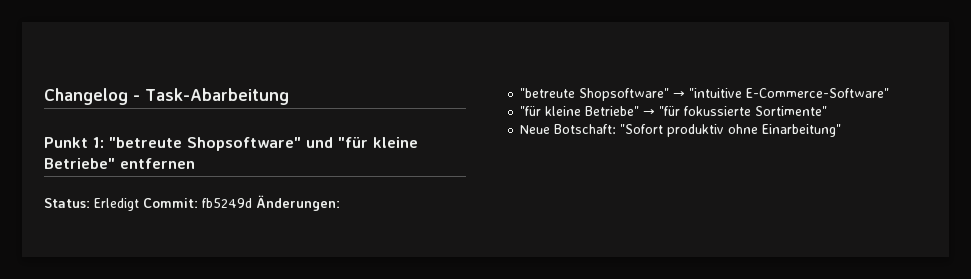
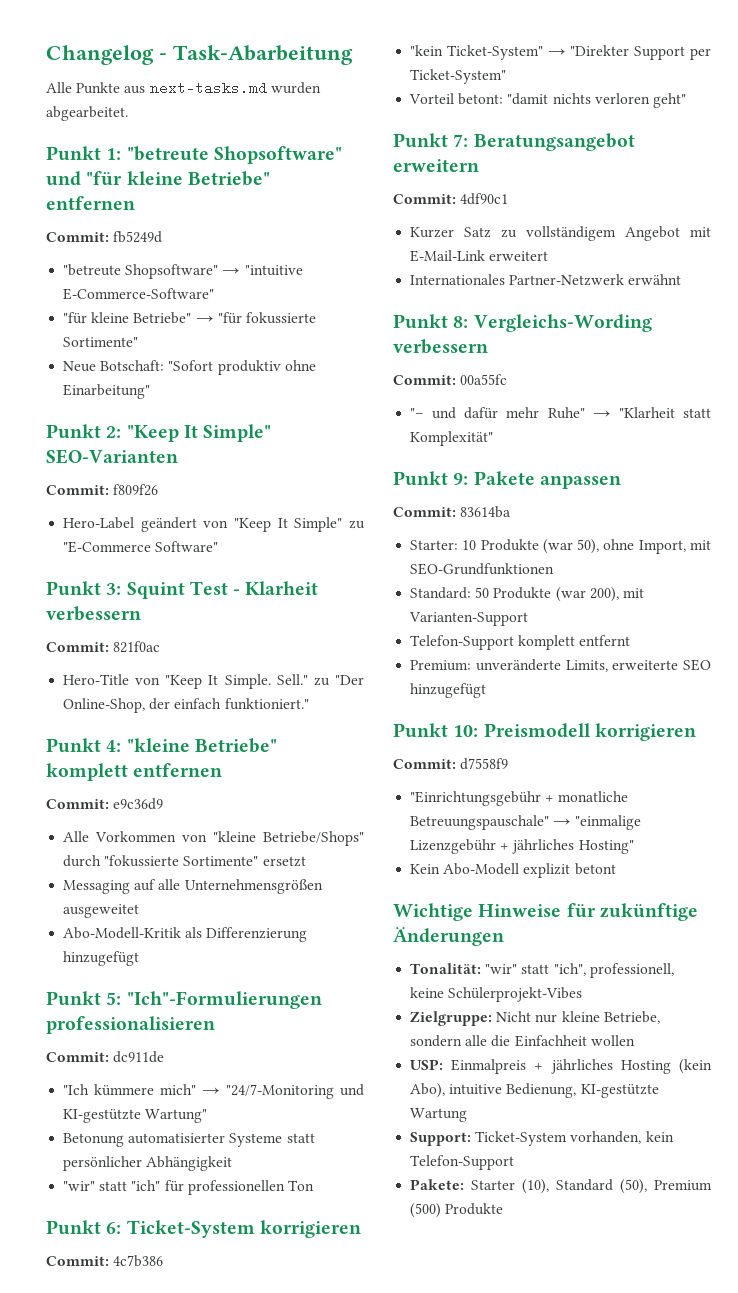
+ Alle Punkte aus next-tasks.md wurden abgearbeitet.
- Status: Erledigt Commit: fb5249d Änderungen:
+ Commit: fb5249d
+ Punkt 2: "Keep It Simple" SEO-Varianten
+ Commit: f809f26
+ Hero-Label geändert von "Keep It Simple" zu "E-Commerce Software"
+ Punkt 3: Squint Test - Klarheit verbessern
+ Commit: 821f0ac
+ Hero-Title von "Keep It Simple. Sell." zu "Der Online-Shop, der einfach funktioniert."
+ Punkt 4: "kleine Betriebe" komplett entfernen
+ Commit: e9c36d9
+ Alle Vorkommen von "kleine Betriebe/Shops" durch "fokussierte Sortimente" ersetzt
+ Messaging auf alle Unternehmensgrößen ausgeweitet
+ Abo-Modell-Kritik als Differenzierung hinzugefügt
+ Punkt 5: "Ich"-Formulierungen professionalisieren
+ Commit: dc911de
+ "Ich kümmere mich" → "24/7-Monitoring und KI-gestützte Wartung"
+ Betonung automatisierter Systeme statt persönlicher Abhängigkeit
+ "wir" statt "ich" für professionellen Ton
+ Punkt 6: Ticket-System korrigieren
+ Commit: 4c7b386
+ "kein Ticket-System" → "Direkter Support per Ticket-System"
+ Vorteil betont: "damit nichts verloren geht"
+ Punkt 7: Beratungsangebot erweitern
+ Commit: 4df90c1
+ Kurzer Satz zu vollständigem Angebot mit E-Mail-Link erweitert
+ Internationales Partner-Netzwerk erwähnt
+ Punkt 8: Vergleichs-Wording verbessern
+ Commit: 00a55fc
+ "– und dafür mehr Ruhe" → "Klarheit statt Komplexität"
+ Punkt 9: Pakete anpassen
+ Commit: 83614ba
+ Starter: 10 Produkte (war 50), ohne Import, mit SEO-Grundfunktionen
+ Standard: 50 Produkte (war 200), mit Varianten-Support
+ Telefon-Support komplett entfernt
+ Premium: unveränderte Limits, erweiterte SEO hinzugefügt
+ Punkt 10: Preismodell korrigieren
+ Commit: d7558f9
+ "Einrichtungsgebühr + monatliche Betreuungspauschale" → "einmalige Lizenzgebühr + jährliches Hosting"
+ Kein Abo-Modell explizit betont
+ Wichtige Hinweise für zukünftige Änderungen
+ Tonalität: "wir" statt "ich", professionell, keine Schülerprojekt-Vibes
+ Zielgruppe: Nicht nur kleine Betriebe, sondern alle die Einfachheit wollen
+ USP: Einmalpreis + jährliches Hosting (kein Abo), intuitive Bedienung, KI-gestützte Wartung
+ Support: Ticket-System vorhanden, kein Telefon-Support
+ Pakete: Starter (10), Standard (50), Premium (500) Produkte

